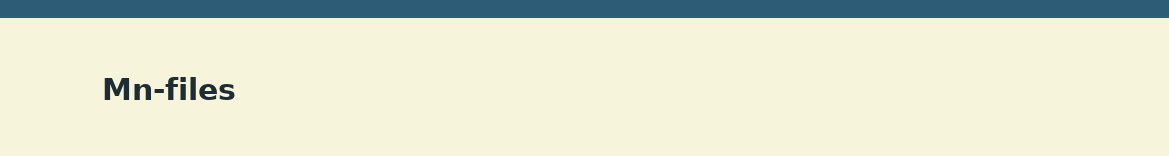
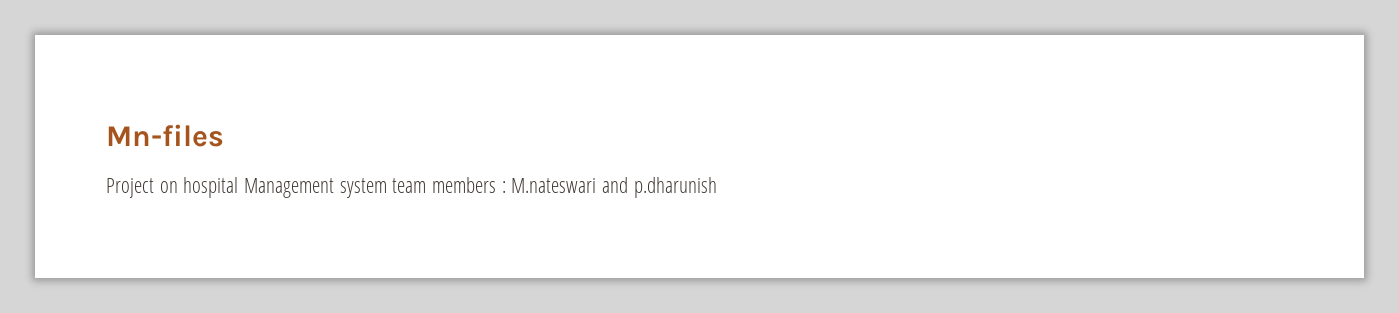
+ Project on hospital Management system team members : M.nateswari and p.dharunish

